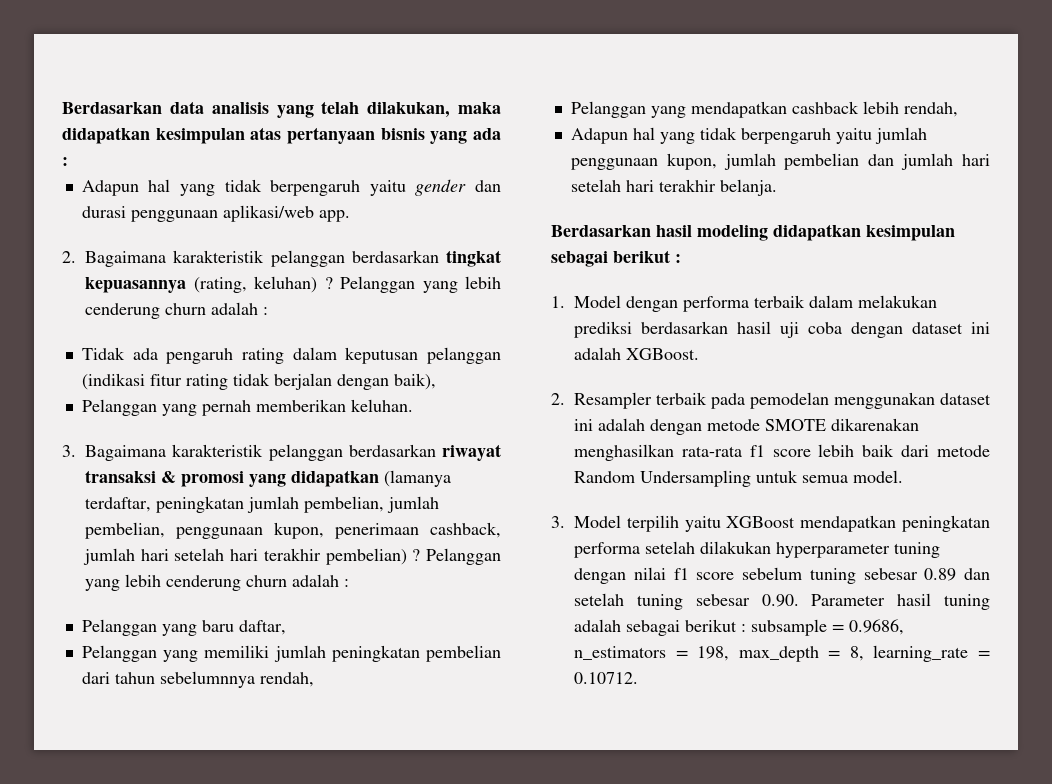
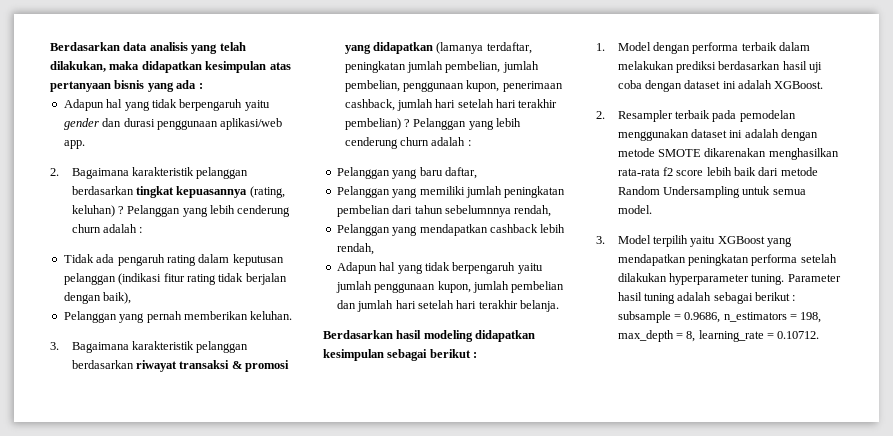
- 2. Resampler terbaik pada pemodelan menggunakan dataset ini adalah dengan metode SMOTE dikarenakan menghasilkan rata-rata f1 score lebih baik dari metode Random Undersampling untuk semua model.
+ 2. Resampler terbaik pada pemodelan menggunakan dataset ini adalah dengan metode SMOTE dikarenakan menghasilkan rata-rata f2 score lebih baik dari metode Random Undersampling untuk semua model.
- 3. Model terpilih yaitu XGBoost mendapatkan peningkatan performa setelah dilakukan hyperparameter tuning dengan nilai f1 score sebelum tuning sebesar 0.89 dan setelah tuning sebesar 0.90. Parameter hasil tuning adalah sebagai berikut : subsample = 0.9686, n_estimators = 198, max_depth = 8, learning_rate = 0.10712.
+ 3. Model terpilih yaitu XGBoost yang mendapatkan peningkatan performa setelah dilakukan hyperparameter tuning. Parameter hasil tuning adalah sebagai berikut : subsample = 0.9686, n_estimators = 198, max_depth = 8, learning_rate = 0.10712.

